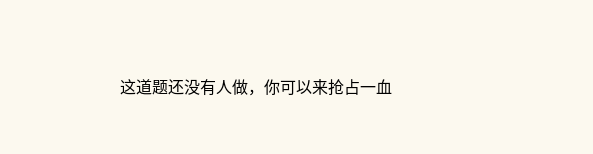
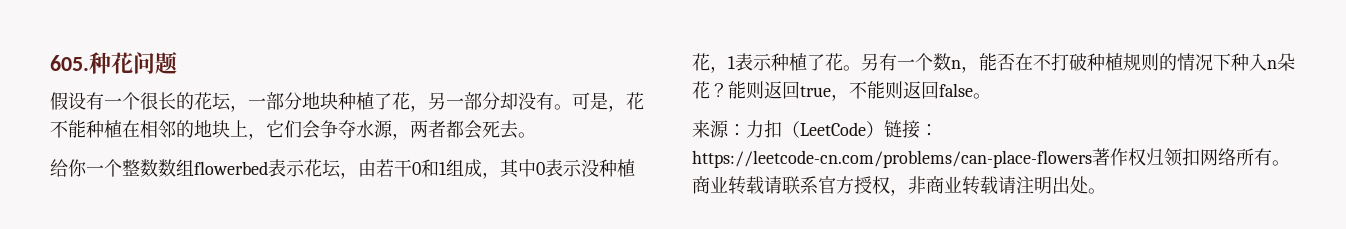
- 这道题还没有人做，你可以来抢占一血
+ 605.种花问题
+ 假设有一个很长的花坛，一部分地块种植了花，另一部分却没有。可是，花不能种植在相邻的地块上，它们会争夺水源，两者都会死去。
+ 给你一个整数数组flowerbed表示花坛，由若干0和1组成，其中0表示没种植花，1表示种植了花。另有一个数n，能否在不打破种植规则的情况下种入n朵花？能则返回true，不能则返回false。
+ 来源：力扣（LeetCode）链接：https://leetcode-cn.com/problems/can-place-flowers著作权归领扣网络所有。商业转载请联系官方授权，非商业转载请注明出处。

